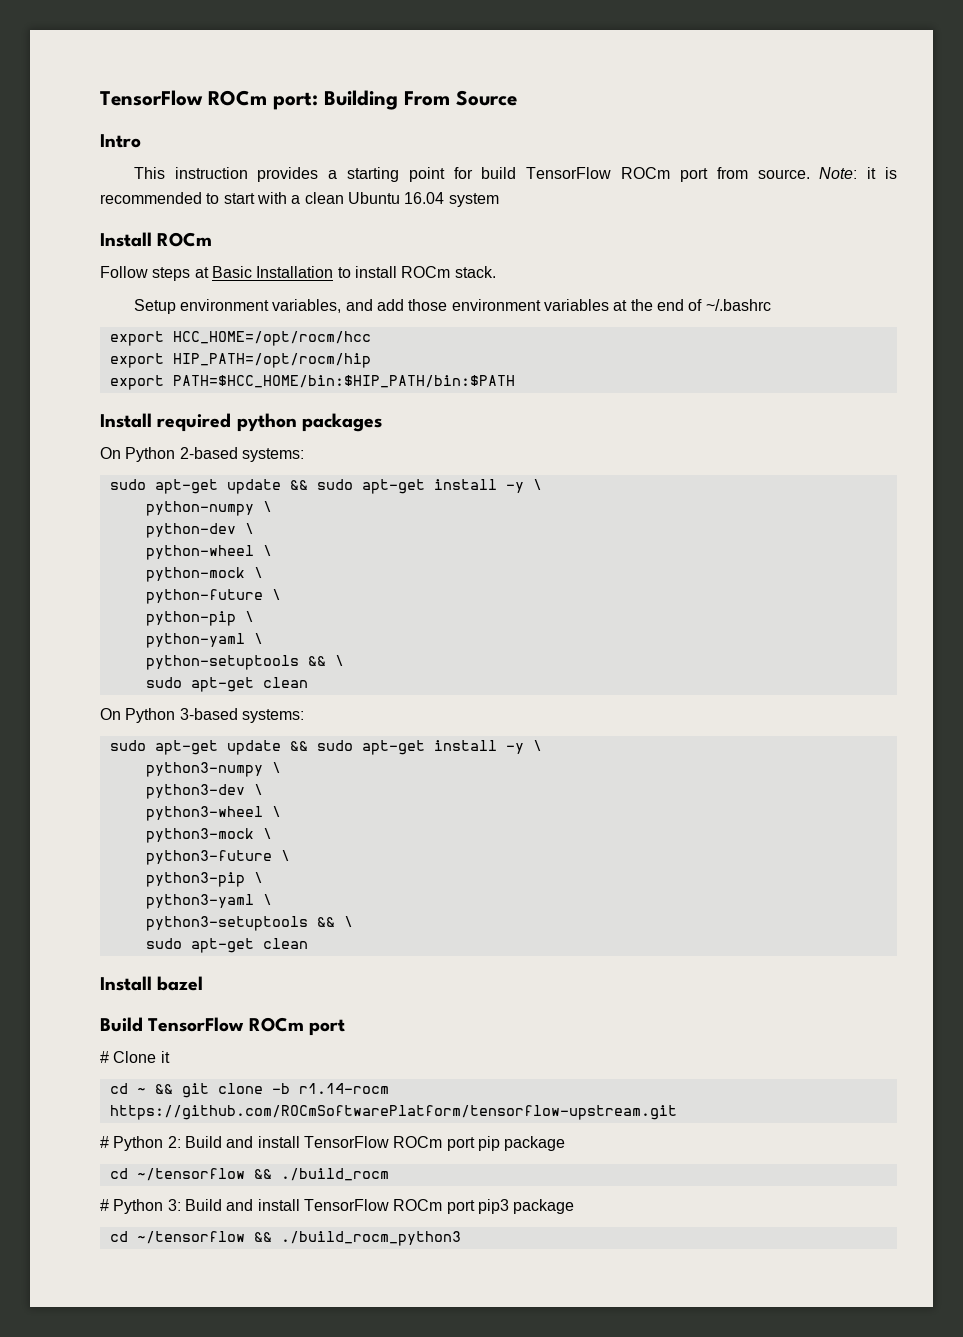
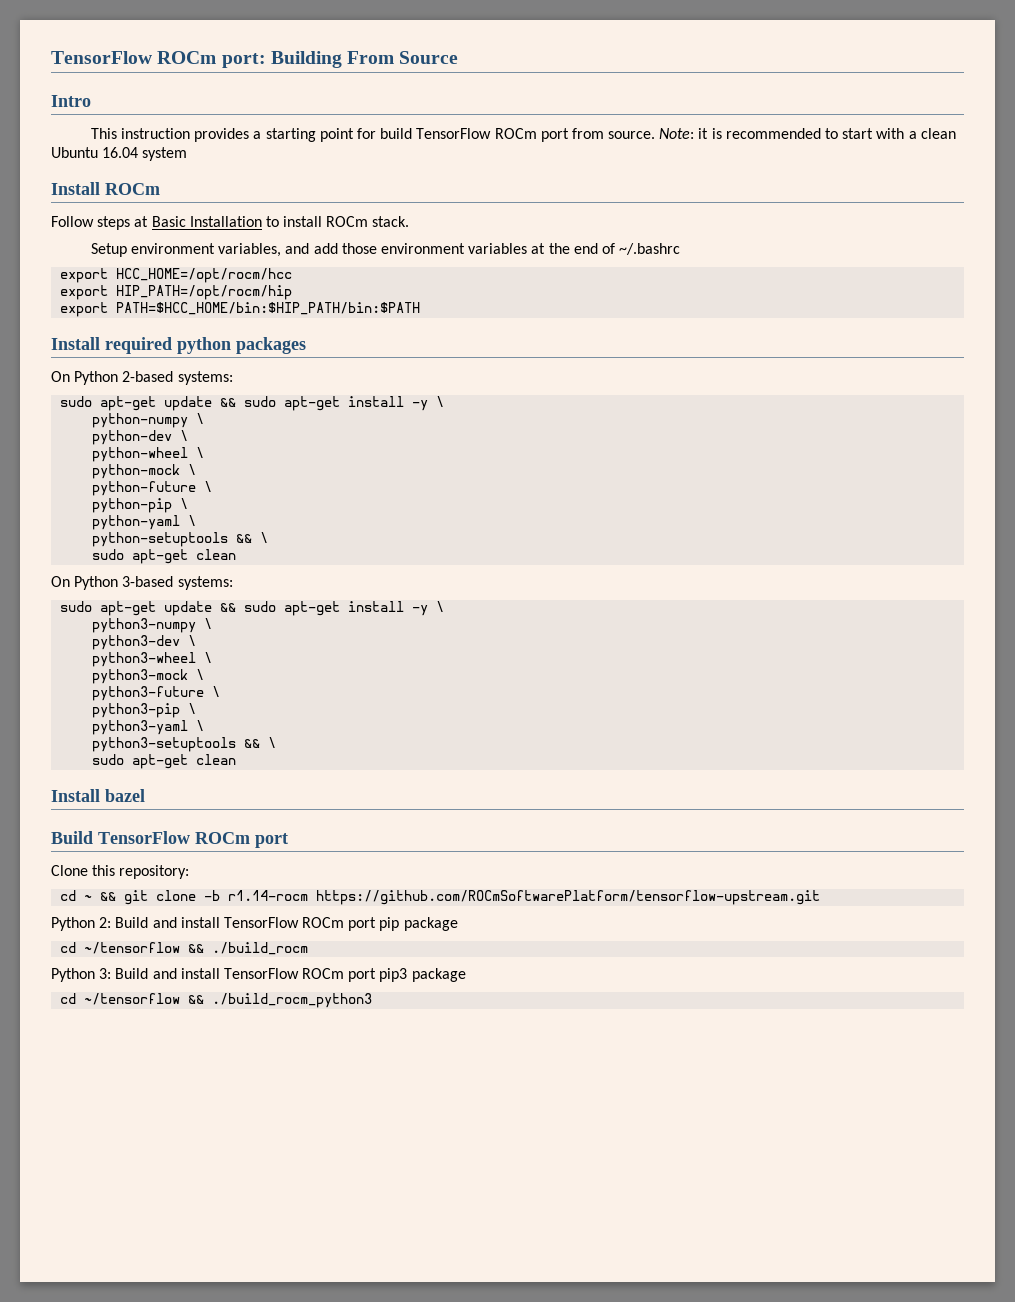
- # Clone it
+ Clone this repository:
- # Python 2: Build and install TensorFlow ROCm port pip package
+ Python 2: Build and install TensorFlow ROCm port pip package
- # Python 3: Build and install TensorFlow ROCm port pip3 package
+ Python 3: Build and install TensorFlow ROCm port pip3 package

